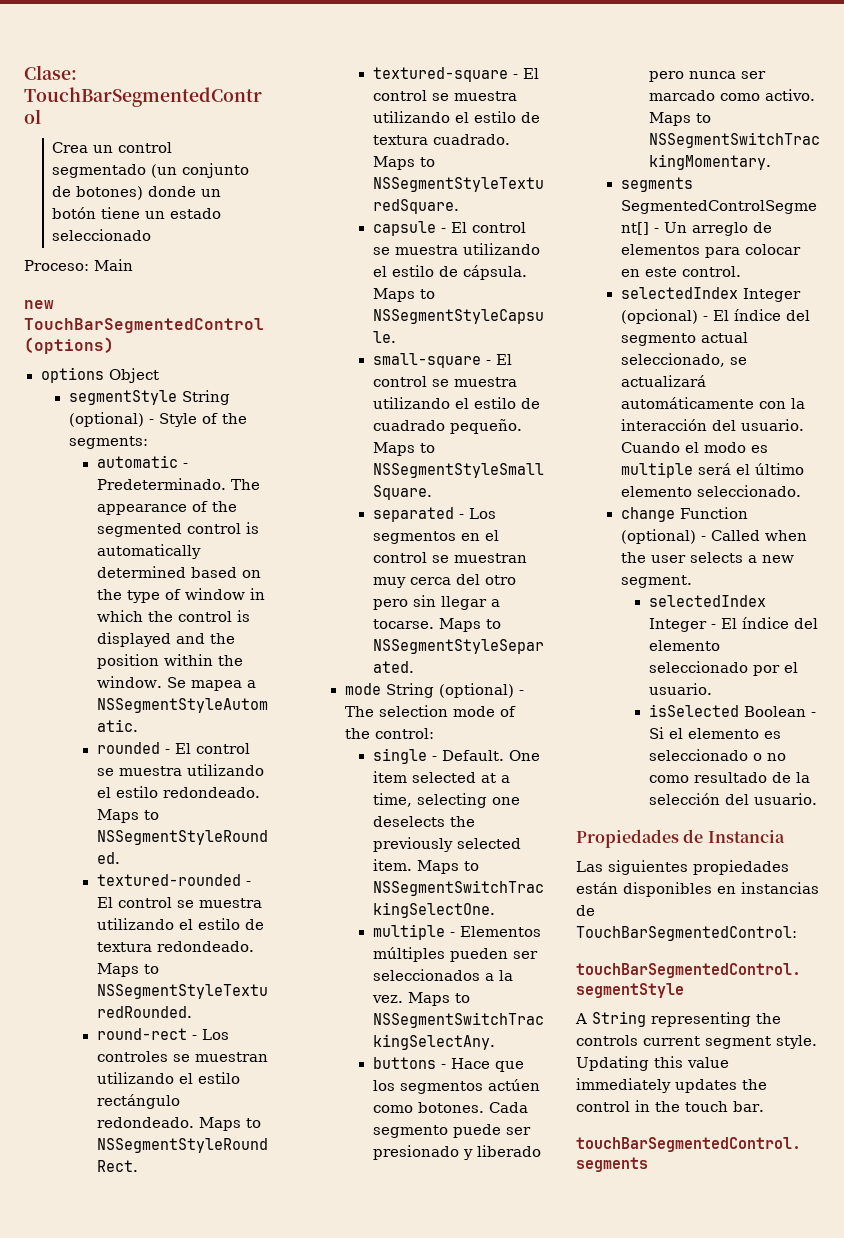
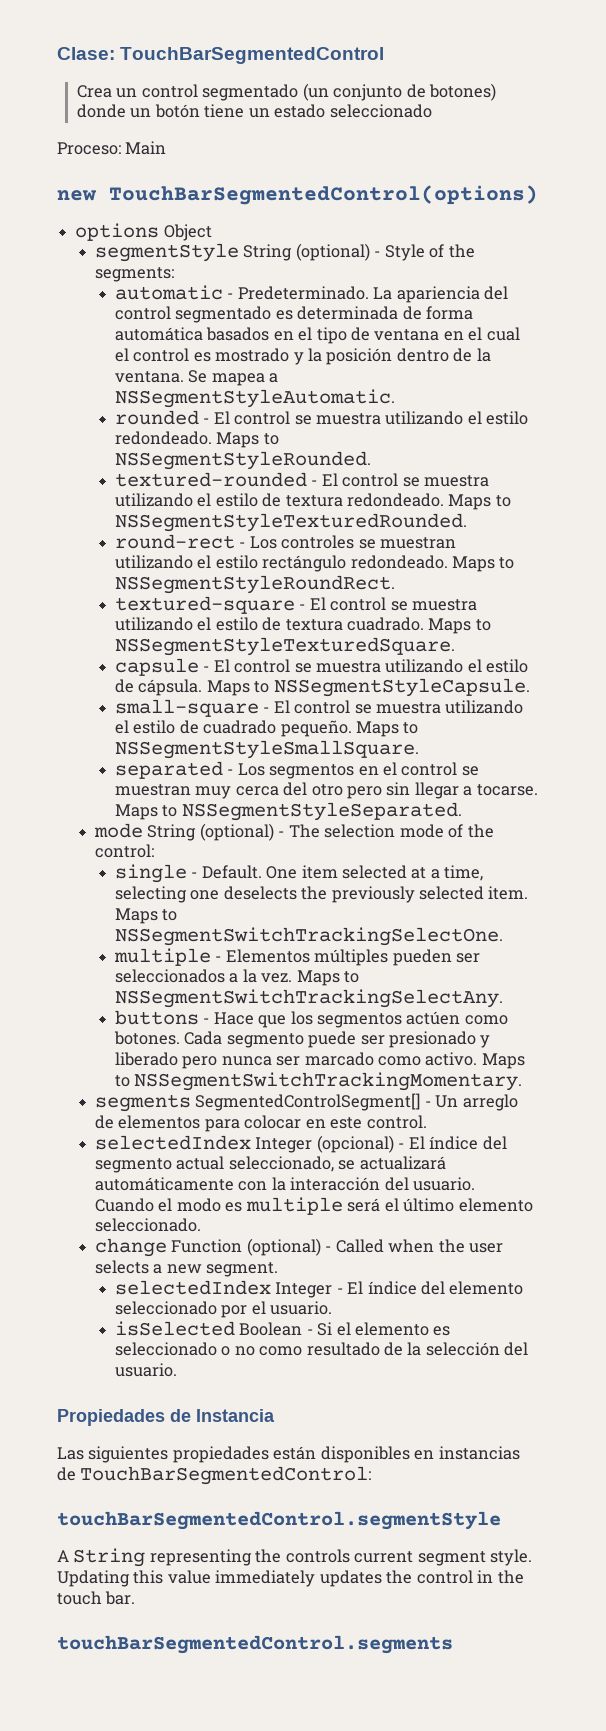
- The appearance of the segmented control is automatically determined based on the type of window in which the control is displayed and the position within the window.
+ La apariencia del control segmentado es determinada de forma automática basados en el tipo de ventana en el cual el control es mostrado y la posición dentro de la ventana.

